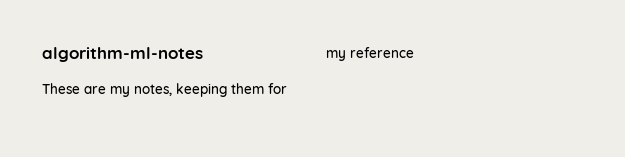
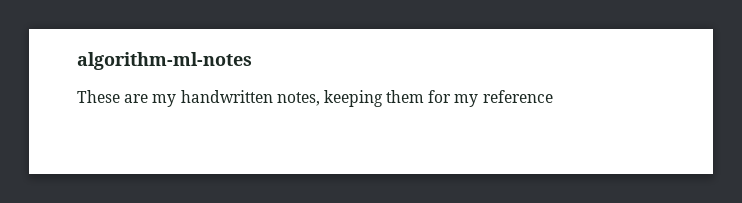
- These are my notes, keeping them for my reference
+ These are my handwritten notes, keeping them for my reference

